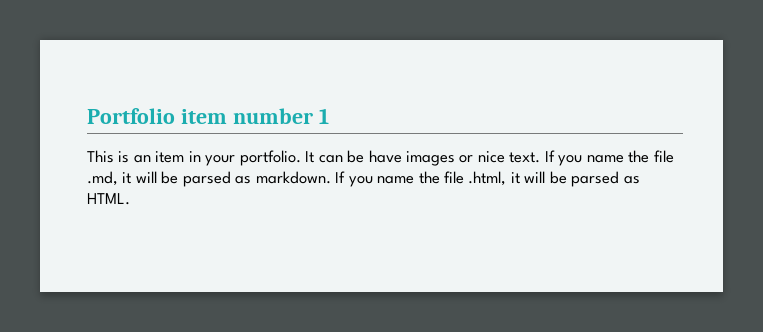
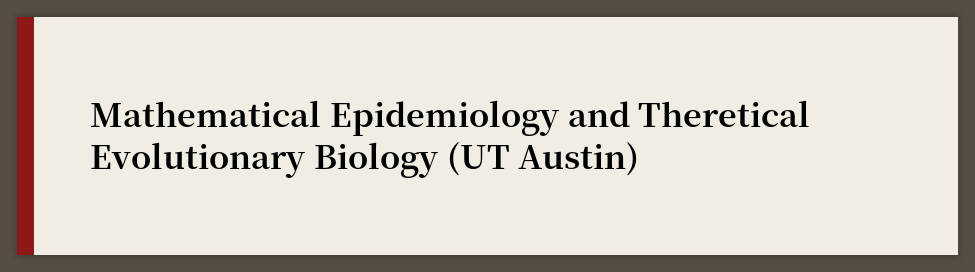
- Portfolio item number 1
- This is an item in your portfolio. It can be have images or nice text. If you name the file .md, it will be parsed as markdown. If you name the file .html, it will be parsed as HTML.
+ Mathematical Epidemiology and Theretical Evolutionary Biology (UT Austin)

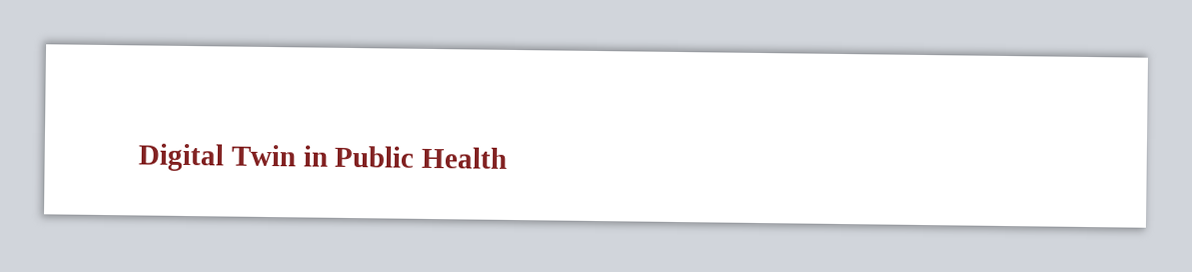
- Mathematical Epidemiology and Theretical Evolutionary Biology (UT Austin)
+ Digital Twin in Public Health

